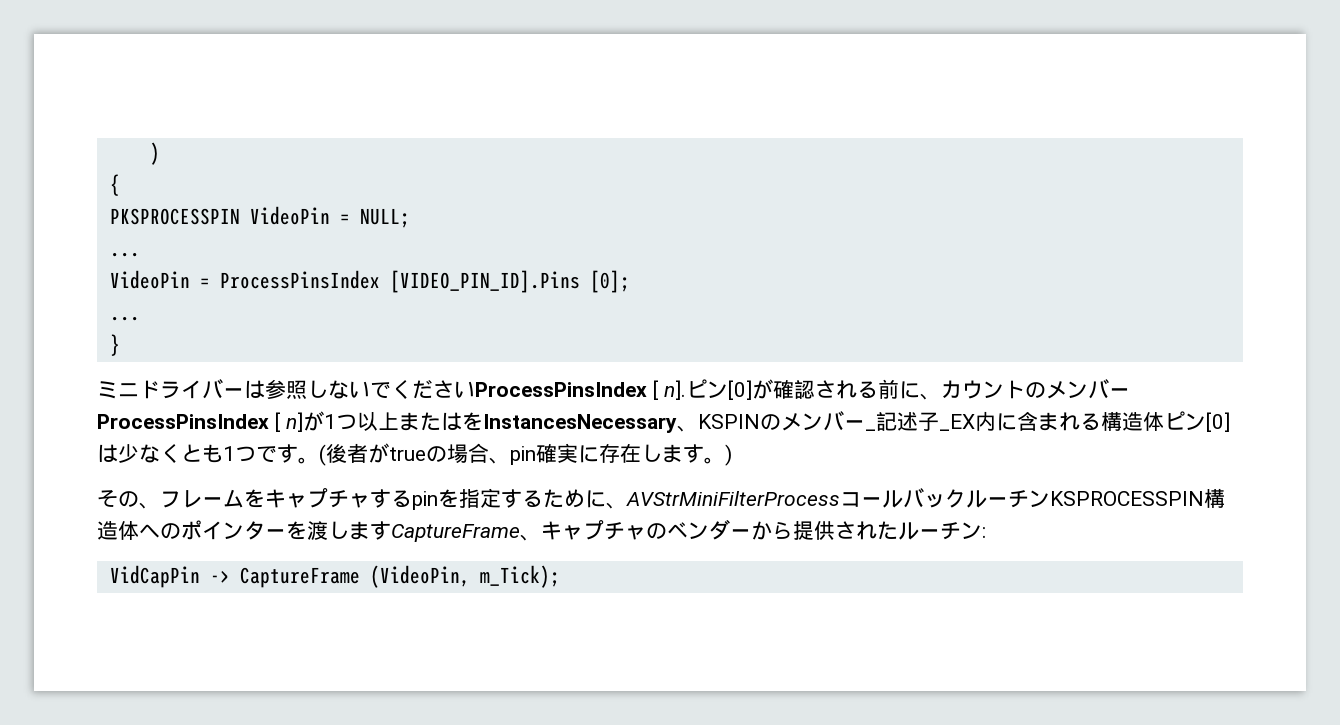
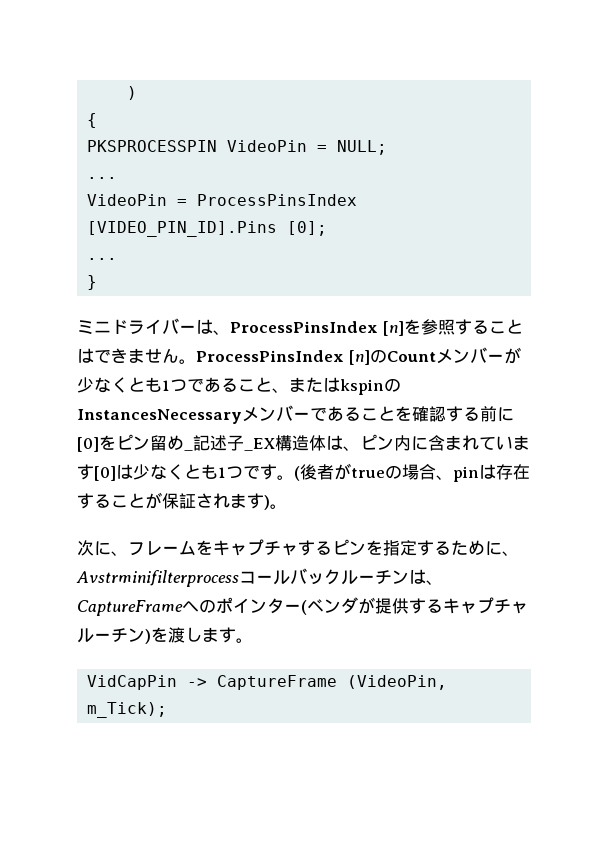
- ミニドライバーは参照しないでくださいProcessPinsIndex [ n].ピン[0]が確認される前に、カウントのメンバーProcessPinsIndex [ n]が1つ以上またはをInstancesNecessary、KSPINのメンバー_記述子_EX内に含まれる構造体ピン[0]は少なくとも1つです。
+ ミニドライバーは、ProcessPinsIndex [n]を参照することはできません。ProcessPinsIndex [n]のCountメンバーが少なくとも1つであること、またはkspinのInstancesNecessaryメンバーであることを確認する前に[0]をピン留め_記述子_EX構造体は、ピン内に含まれています[0]は少なくとも1つです。
- (後者がtrueの場合、pin確実に存在します。)
- その、フレームをキャプチャするpinを指定するために、AVStrMiniFilterProcessコールバックルーチンKSPROCESSPIN構造体へのポインターを渡しますCaptureFrame、キャプチャのベンダーから提供されたルーチン:
+ (後者がtrueの場合、pinは存在することが保証されます)。
+ 次に、フレームをキャプチャするピンを指定するために、Avstrminifilterprocessコールバックルーチンは、CaptureFrameへのポインター(ベンダが提供するキャプチャルーチン)を渡します。

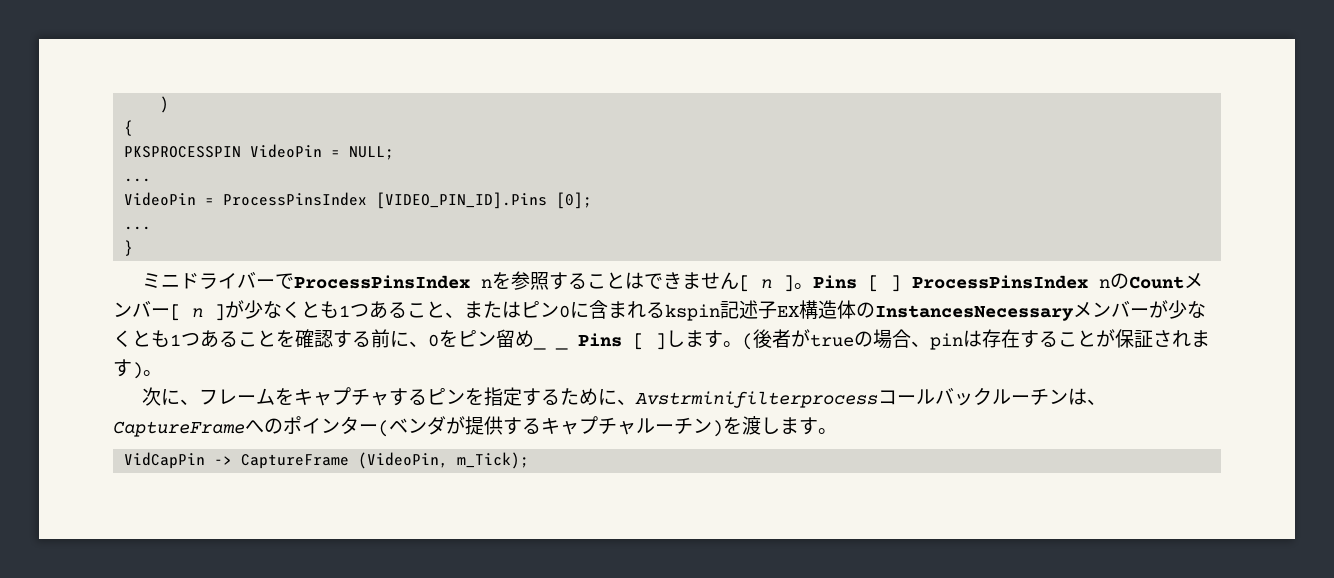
- ミニドライバーは、ProcessPinsIndex [n]を参照することはできません。ProcessPinsIndex [n]のCountメンバーが少なくとも1つであること、またはkspinのInstancesNecessaryメンバーであることを確認する前に[0]をピン留め_記述子_EX構造体は、ピン内に含まれています[0]は少なくとも1つです。
+ ミニドライバーでProcessPinsIndex nを参照することはできません[ n ]。Pins [ ] ProcessPinsIndex nのCountメンバー[ n ]が少なくとも1つあること、またはピン0に含まれるkspin記述子EX構造体のInstancesNecessaryメンバーが少なくとも1つあることを確認する前に、0をピン留め_ _ Pins [ ]します。

